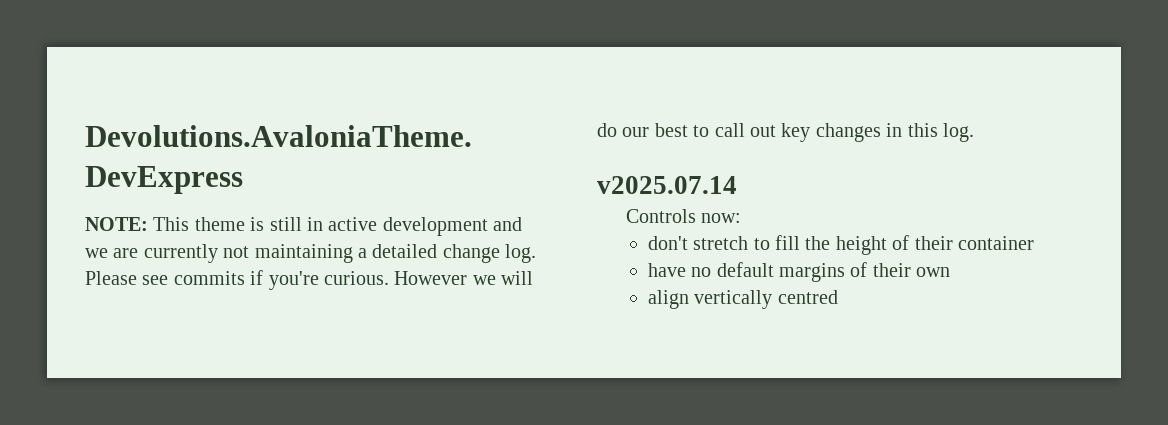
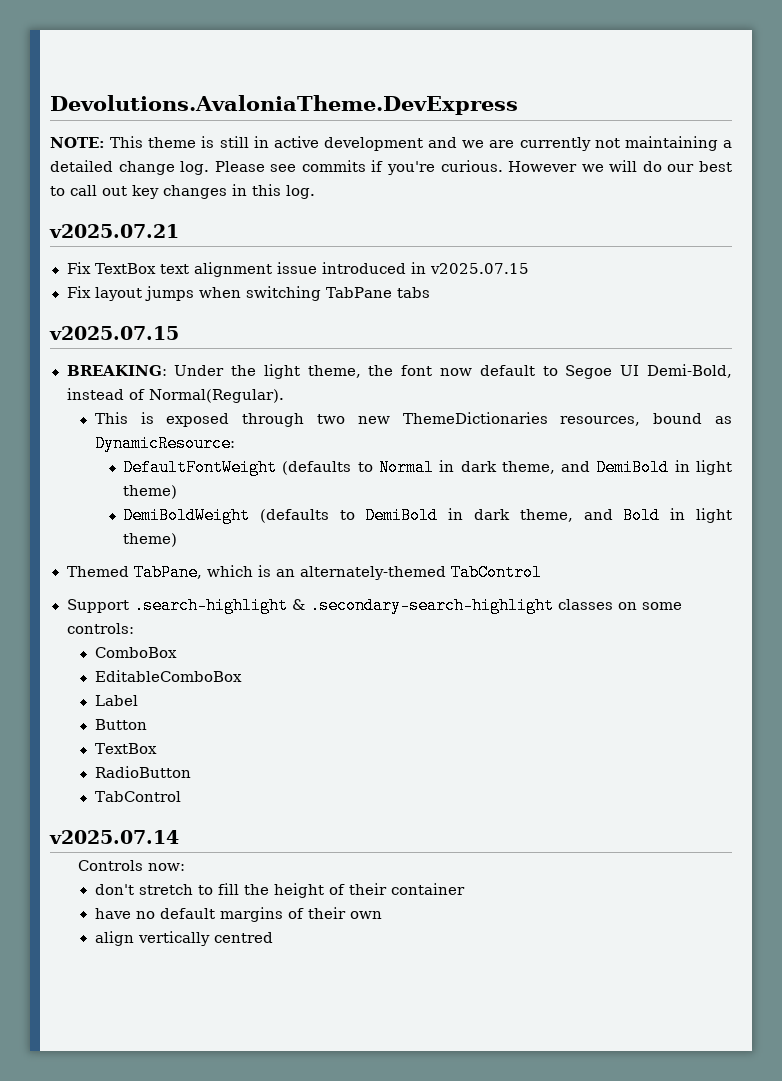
+ v2025.07.21
+ Fix TextBox text alignment issue introduced in v2025.07.15
+ Fix layout jumps when switching TabPane tabs
+ v2025.07.15
+ BREAKING: Under the light theme, the font now default to Segoe UI Demi-Bold, instead of Normal(Regular).
+ This is exposed through two new ThemeDictionaries resources, bound as DynamicResource:
+ DefaultFontWeight (defaults to Normal in dark theme, and DemiBold in light theme)
+ DemiBoldWeight (defaults to DemiBold in dark theme, and Bold in light theme)
+ Themed TabPane, which is an alternately-themed TabControl
+ Support .search-highlight & .secondary-search-highlight classes on some controls:
+ ComboBox
+ EditableComboBox
+ Label
+ Button
+ TextBox
+ RadioButton
+ TabControl

